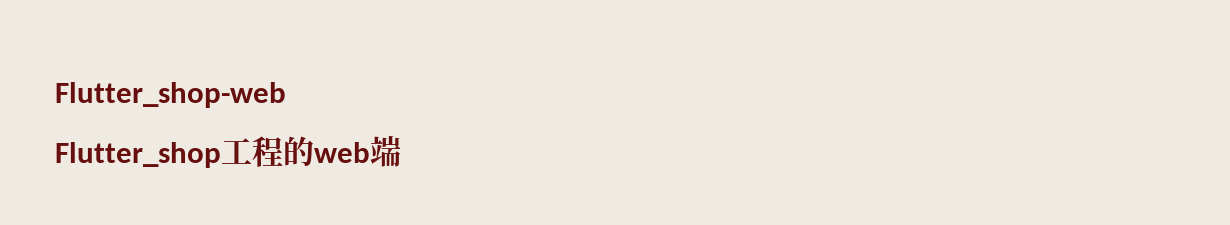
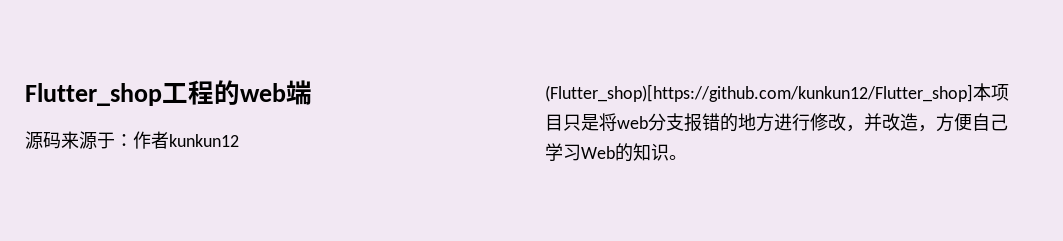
- Flutter_shop-web
+ 源码来源于：作者kunkun12 (Flutter_shop)[https://github.com/kunkun12/Flutter_shop]本项目只是将web分支报错的地方进行修改，并改造，方便自己学习Web的知识。

